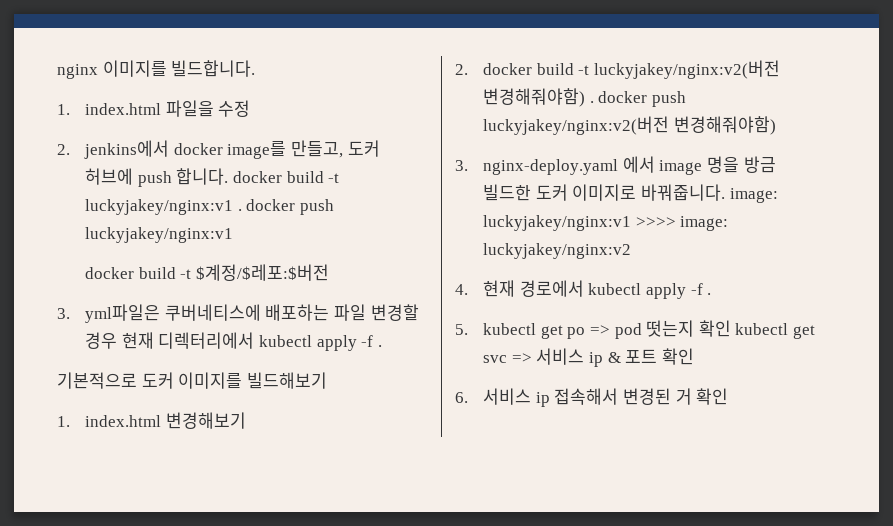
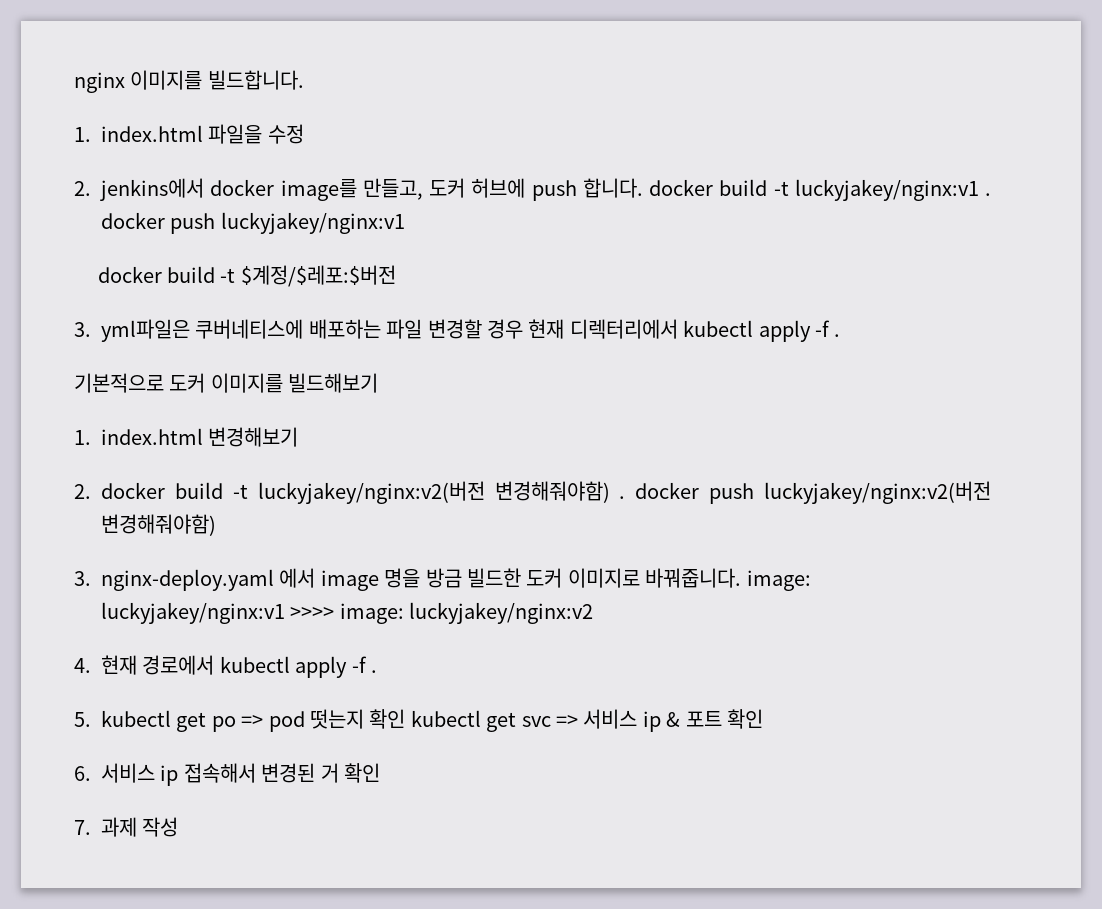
+ 7. 과제 작성

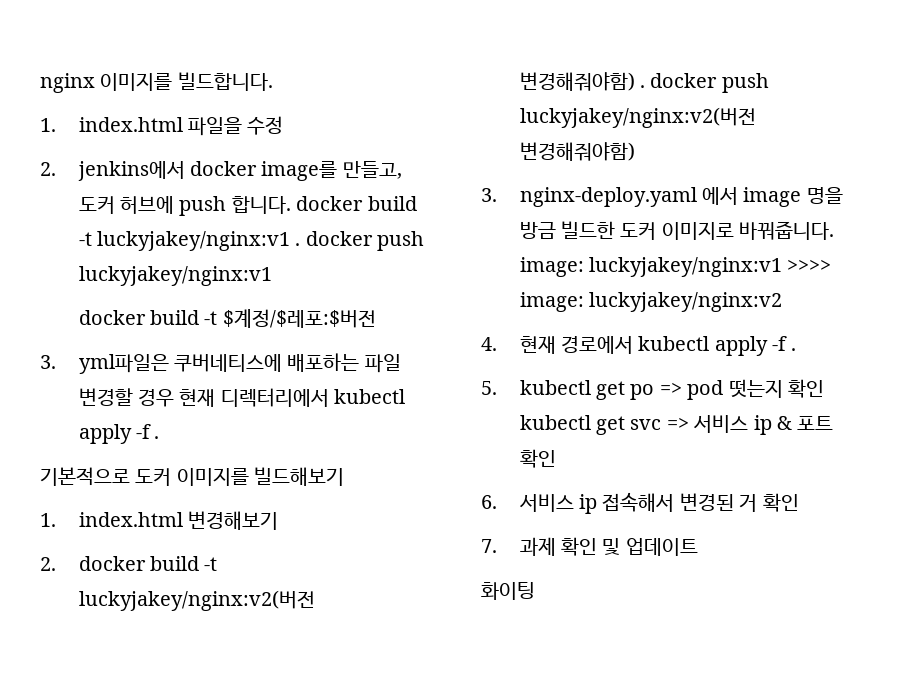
- 7. 과제 작성
+ 7. 과제 확인 및 업데이트
+ 화이팅

